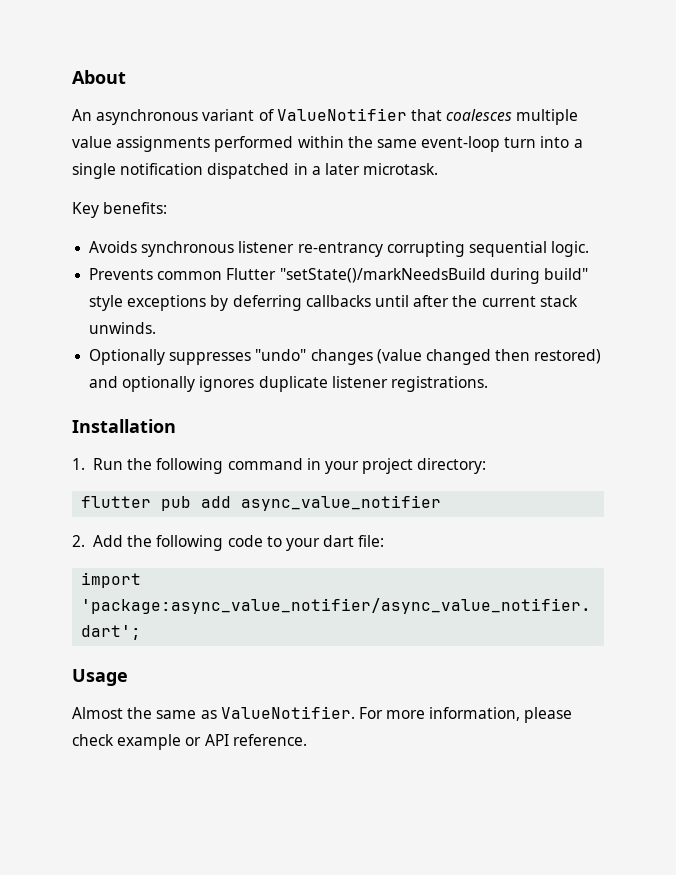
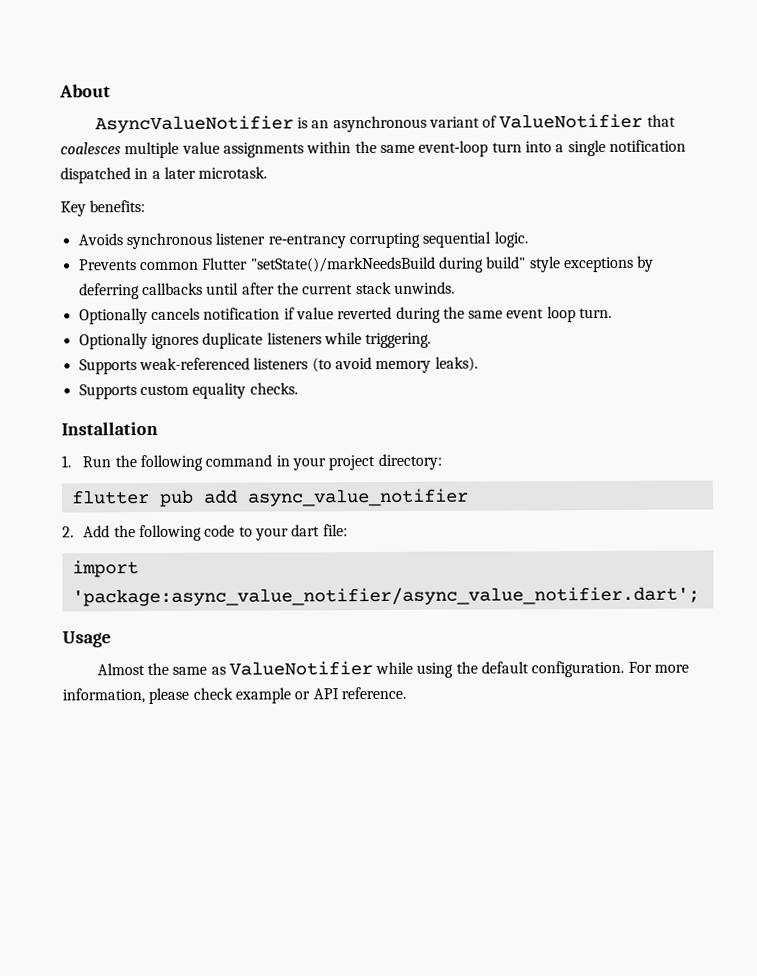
- An asynchronous variant of ValueNotifier that coalesces multiple value assignments performed within the same event‑loop turn into a single notification dispatched in a later microtask.
+ AsyncValueNotifier is an asynchronous variant of ValueNotifier that coalesces multiple value assignments within the same event‑loop turn into a single notification dispatched in a later microtask.
- Optionally suppresses "undo" changes (value changed then restored) and optionally ignores duplicate listener registrations.
+ Optionally cancels notification if value reverted during the same event loop turn.
+ Optionally ignores duplicate listeners while triggering.
+ Supports weak-referenced listeners (to avoid memory leaks).
+ Supports custom equality checks.
- Almost the same as ValueNotifier.
+ Almost the same as ValueNotifier while using the default configuration.

